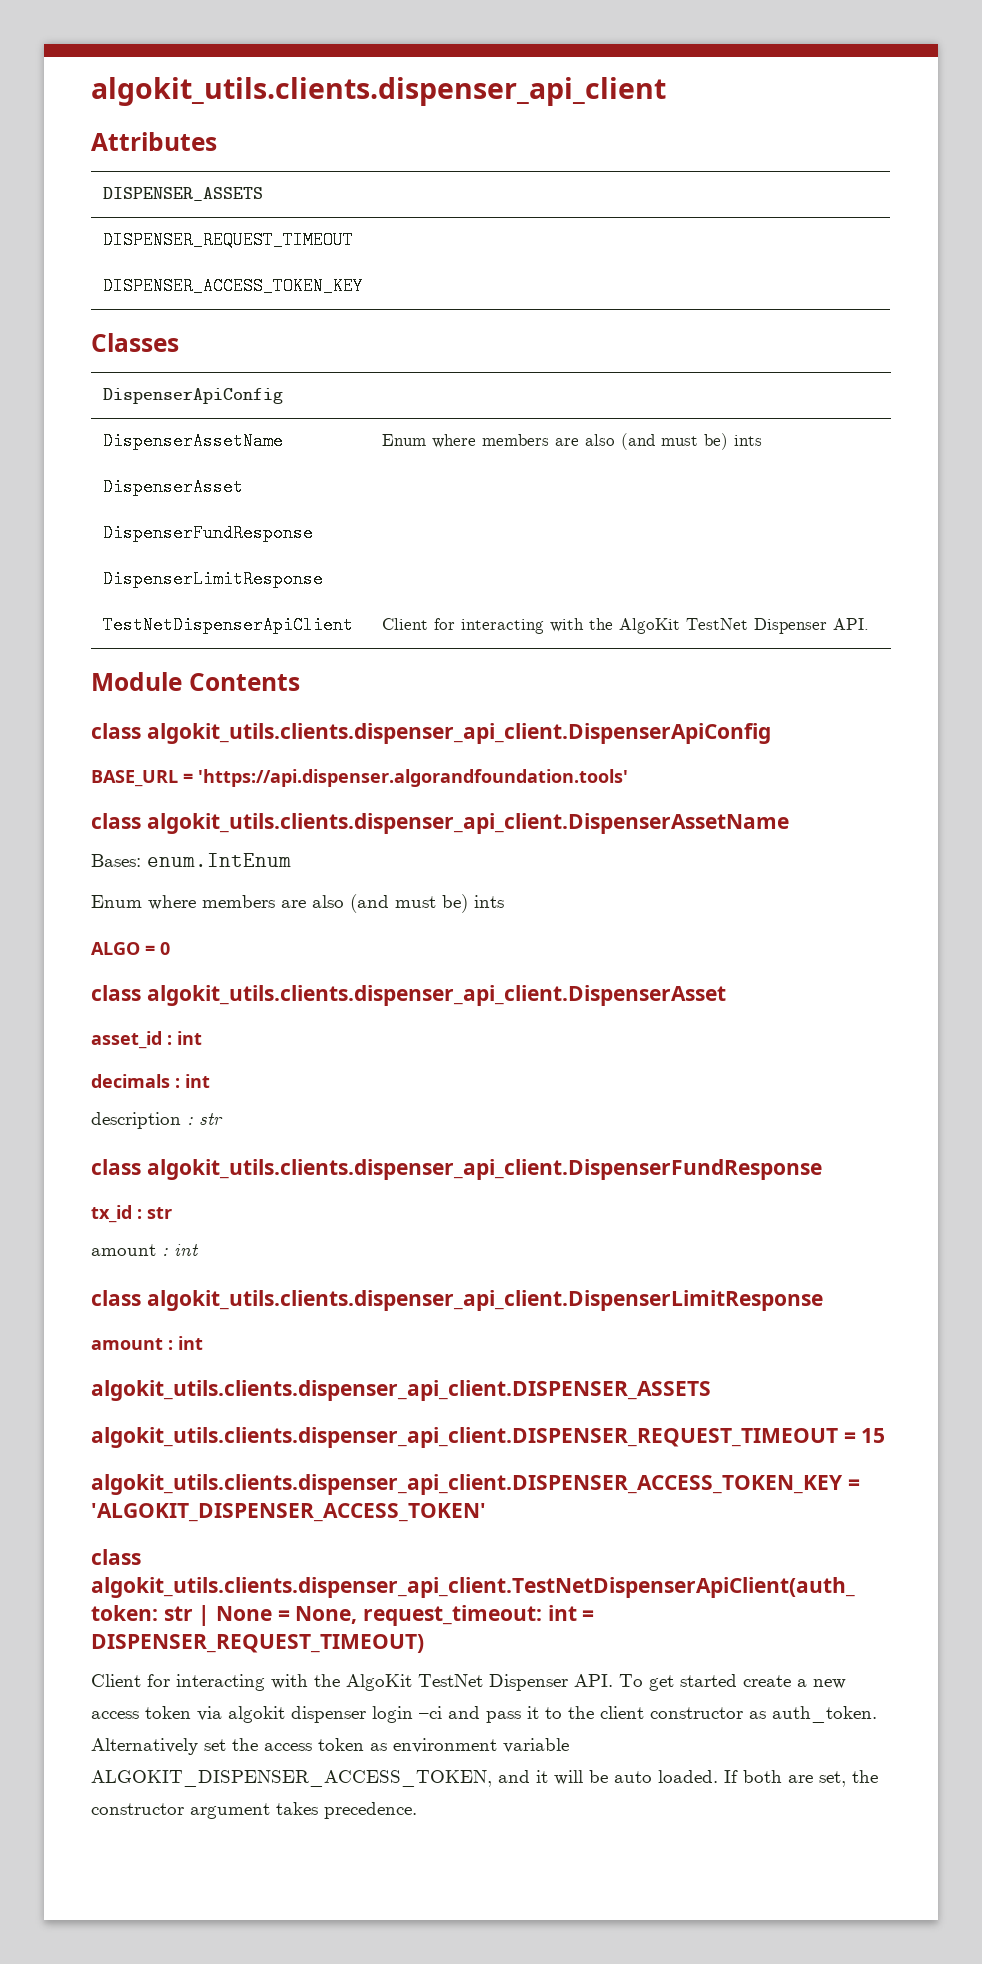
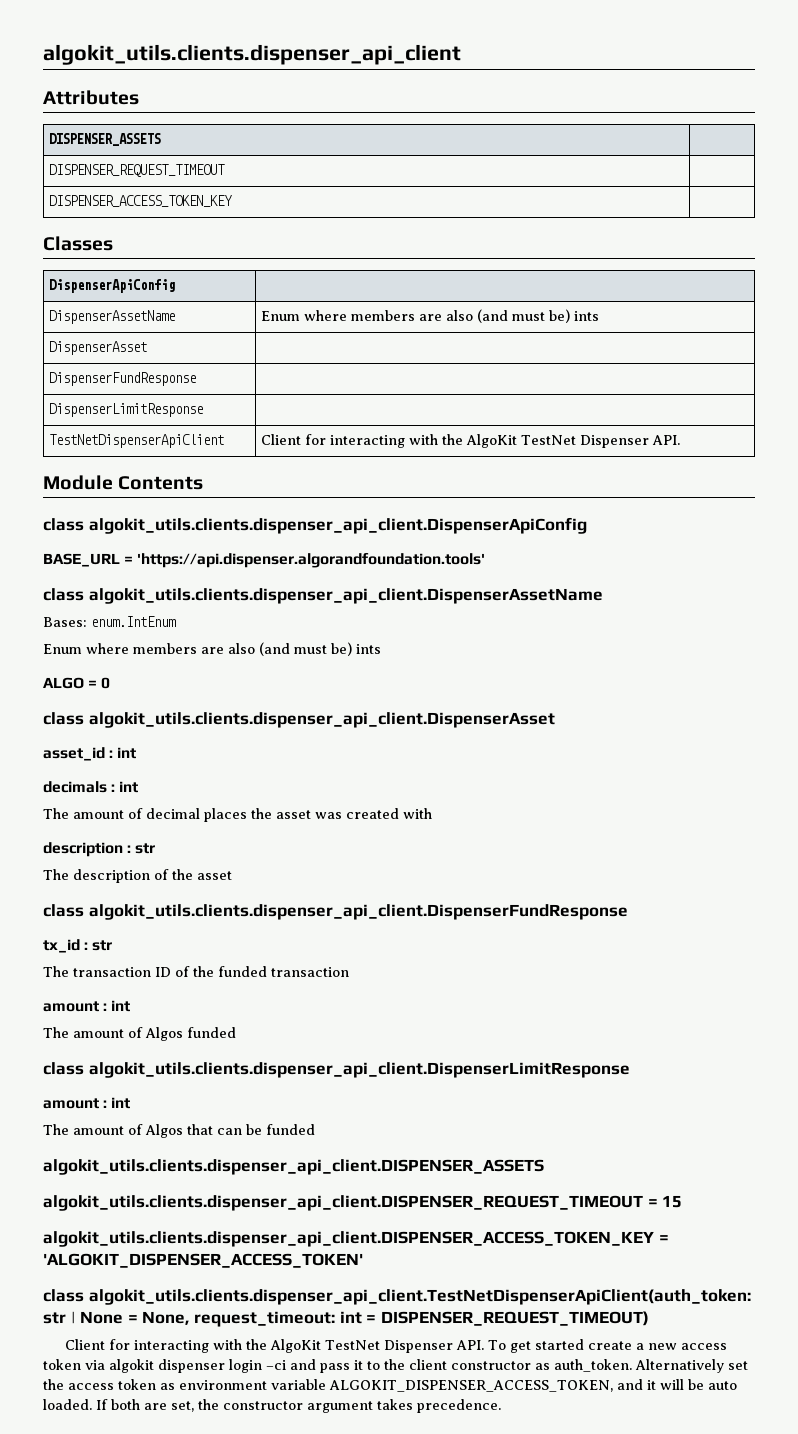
+ The amount of decimal places the asset was created with
  description : str
+ The description of the asset
  tx_id : str
+ The transaction ID of the funded transaction
  amount : int
+ The amount of Algos funded
+ The amount of Algos that can be funded

